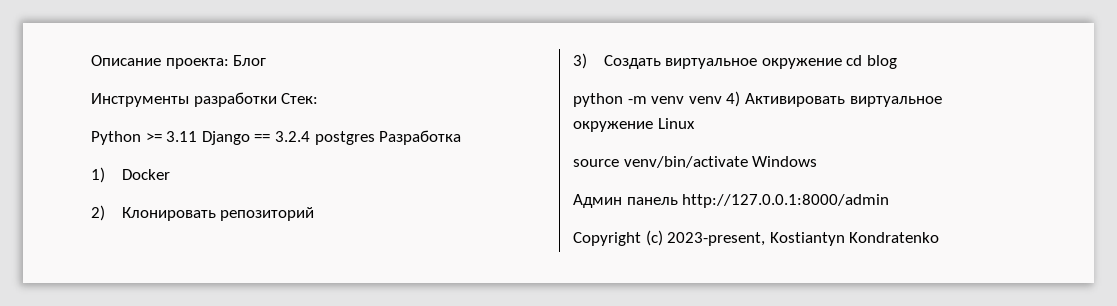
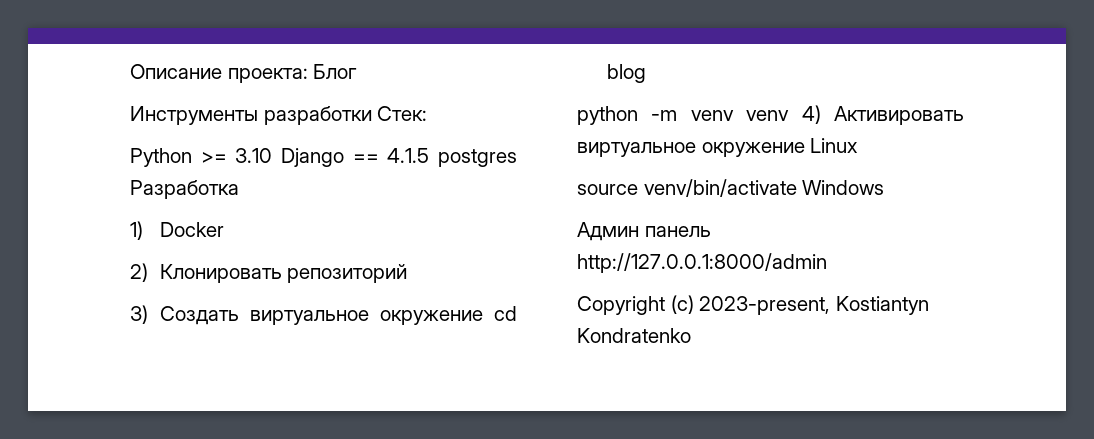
- Python >= 3.11 Django == 3.2.4 postgres Разработка
+ Python >= 3.10 Django == 4.1.5 postgres Разработка

